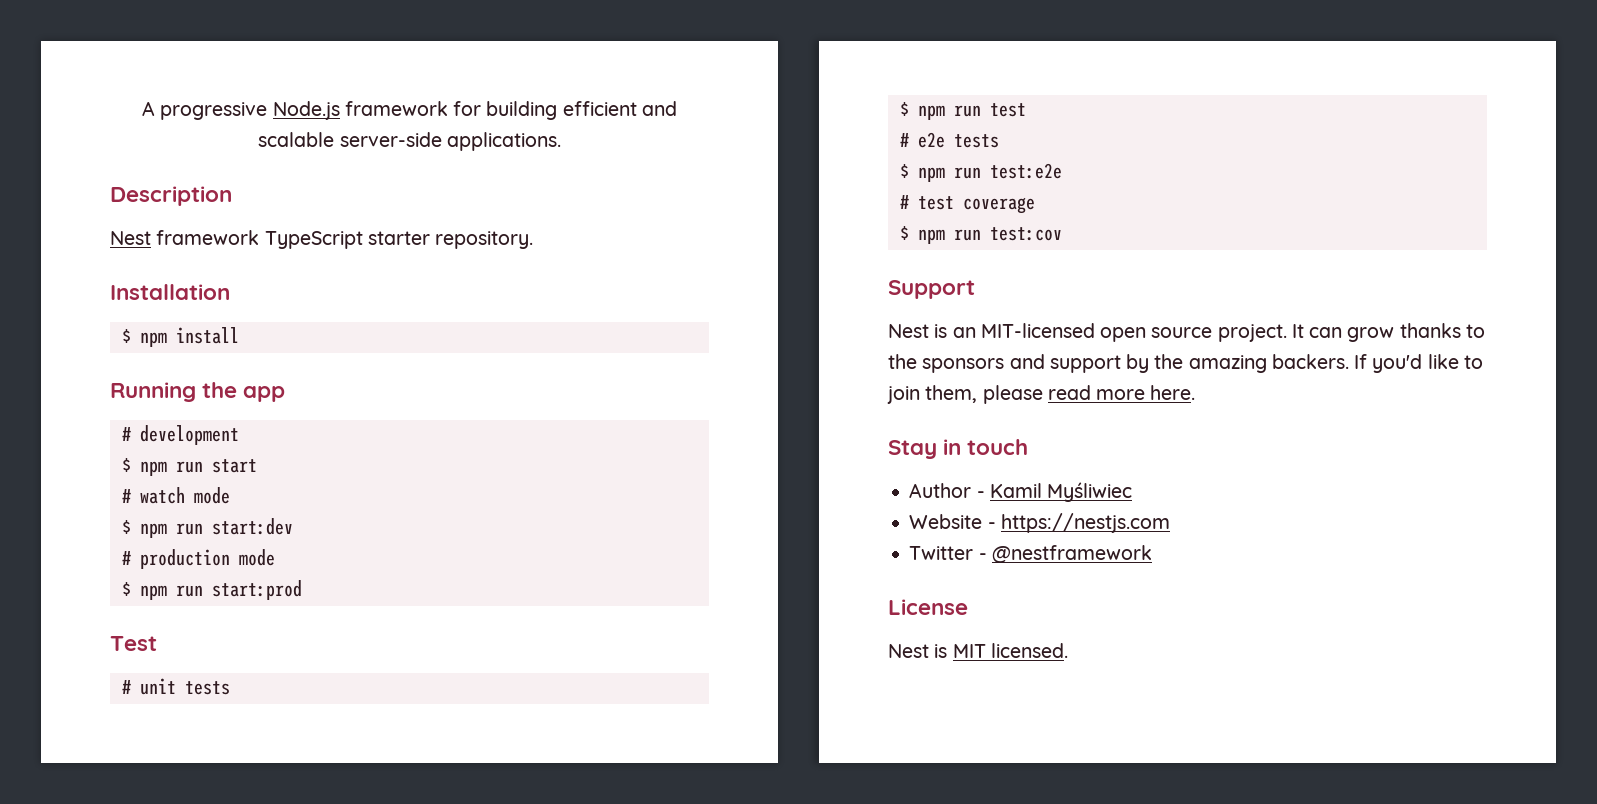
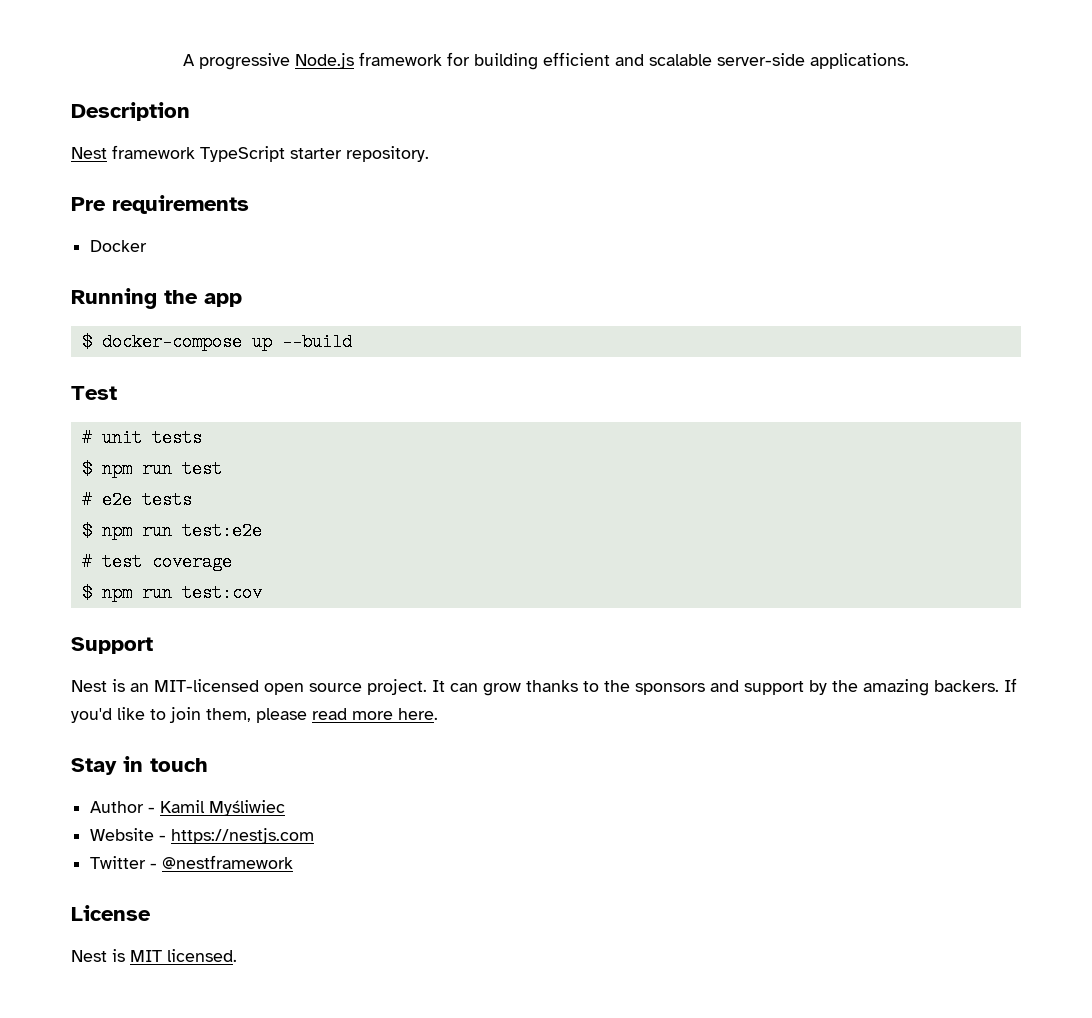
- Installation
- $ npm install
+ Pre requirements
+ Docker
- # development
- $ npm run start
- # watch mode
- $ npm run start:dev
- # production mode
- $ npm run start:prod
+ $ docker-compose up --build

